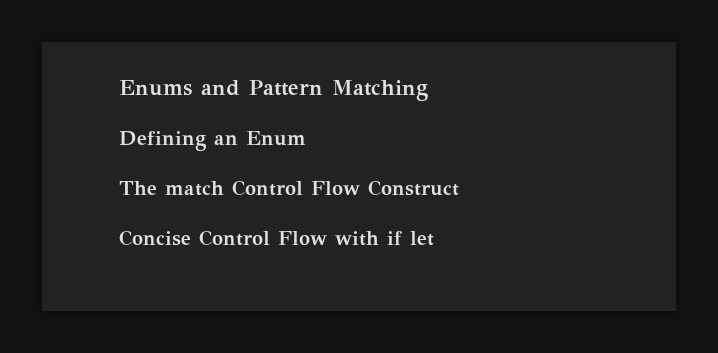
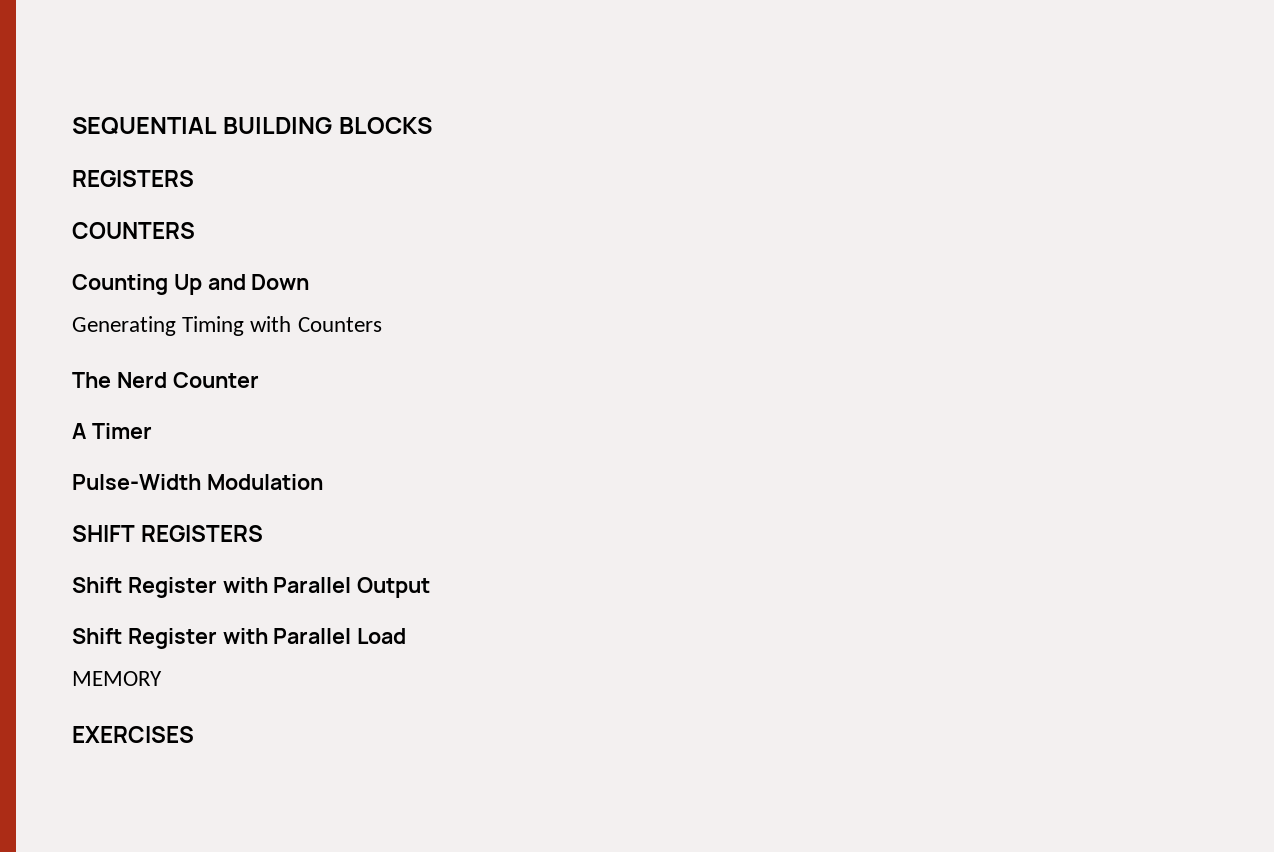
- Enums and Pattern Matching
- Defining an Enum
- The match Control Flow Construct
- Concise Control Flow with if let
+ SEQUENTIAL BUILDING BLOCKS
+ REGISTERS
+ COUNTERS
+ Counting Up and Down
+ Generating Timing with Counters
+ The Nerd Counter
+ A Timer
+ Pulse-Width Modulation
+ SHIFT REGISTERS
+ Shift Register with Parallel Output
+ Shift Register with Parallel Load
+ MEMORY
+ EXERCISES

